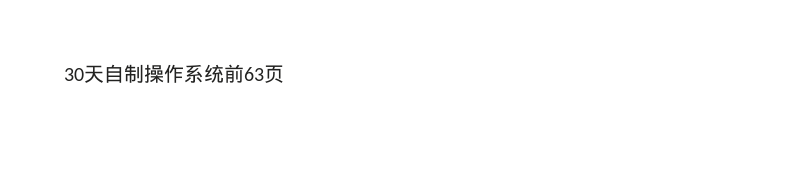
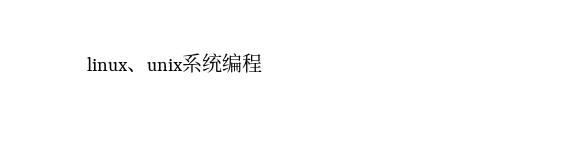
- 30天自制操作系统前63页
+ linux、unix系统编程

